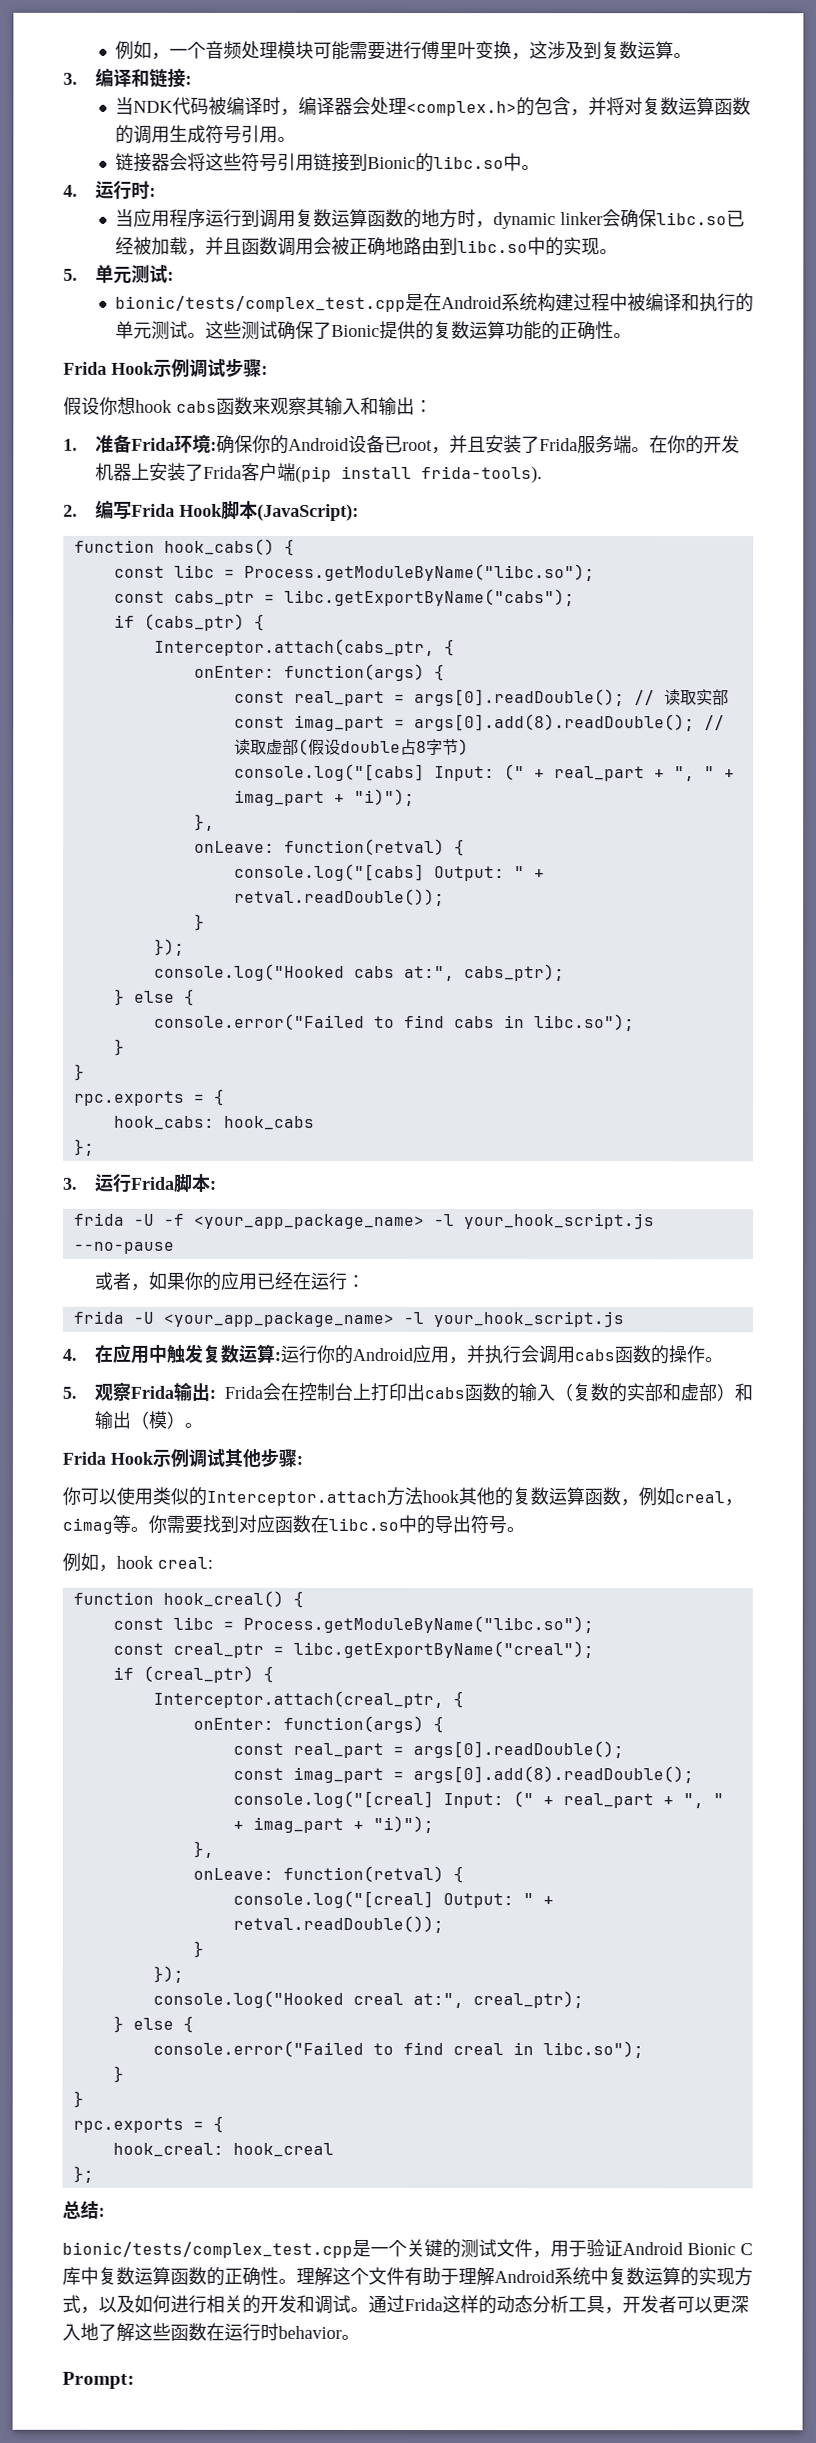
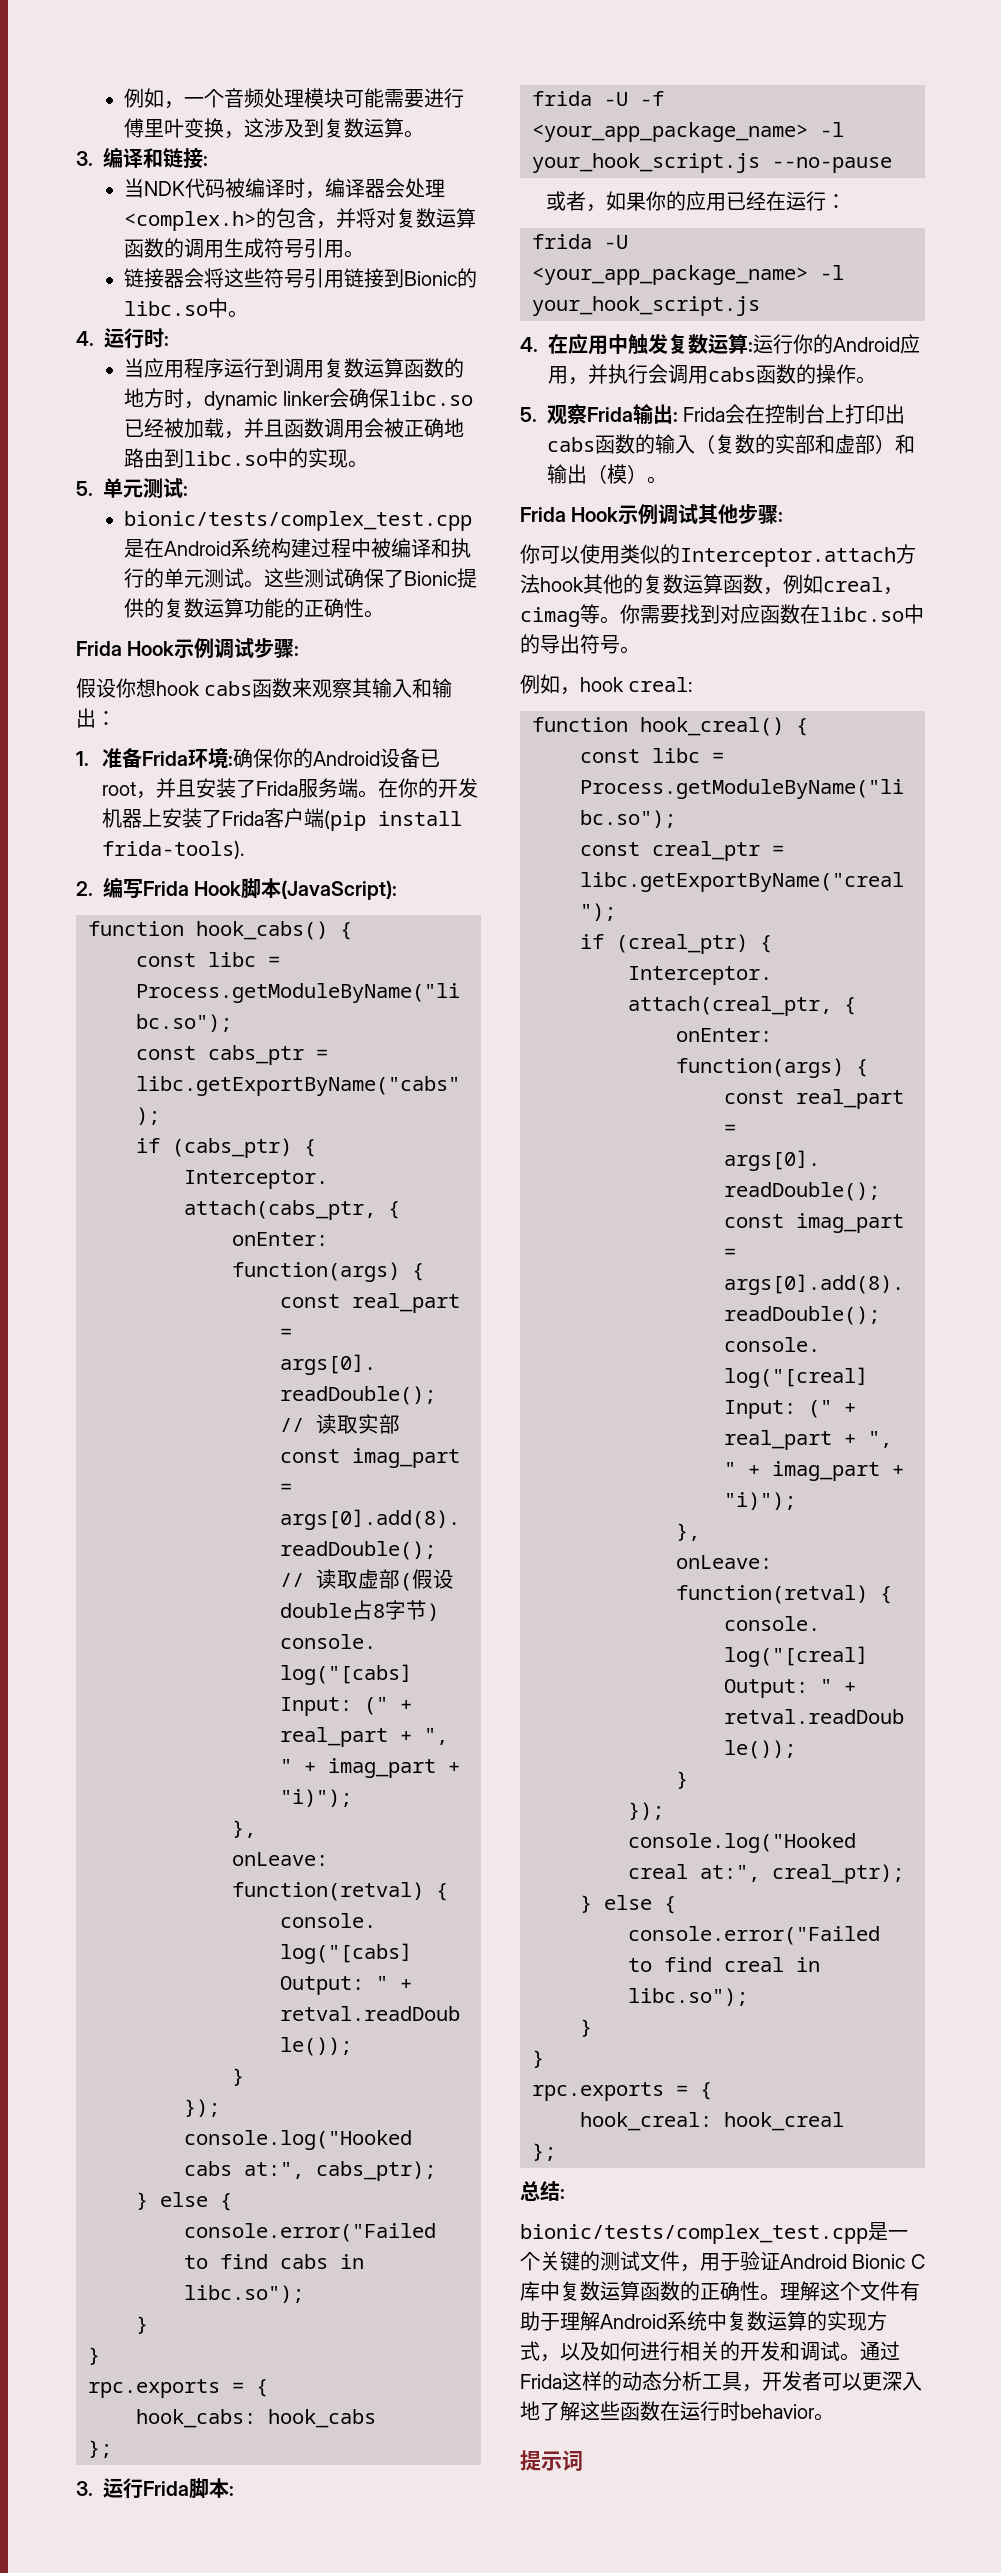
- Prompt:
+ 提示词

